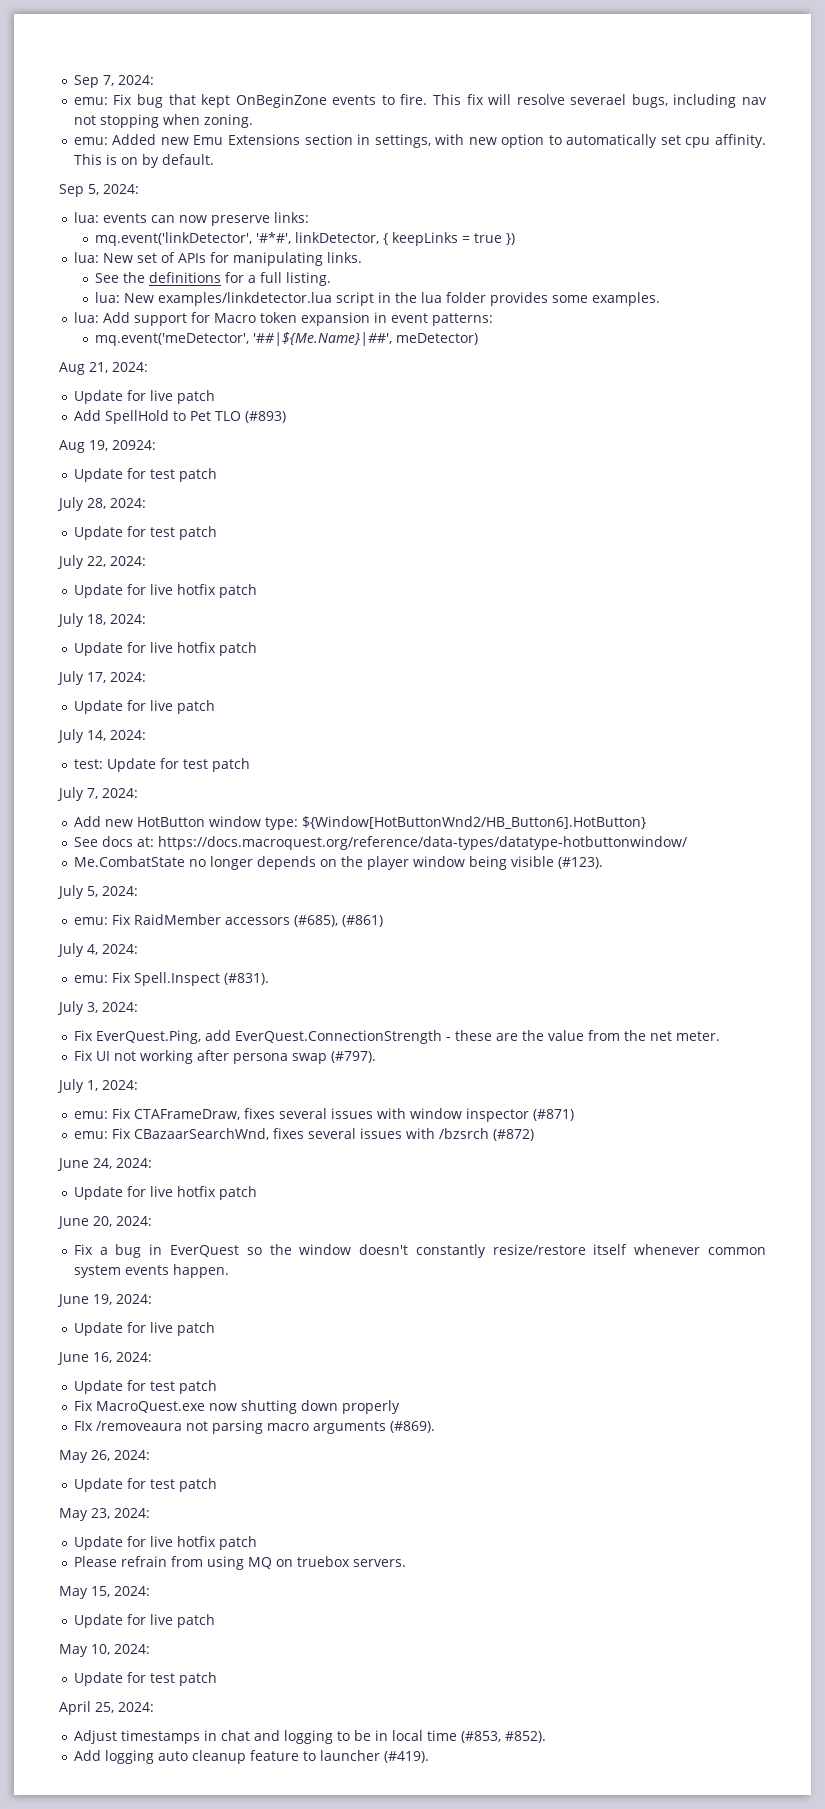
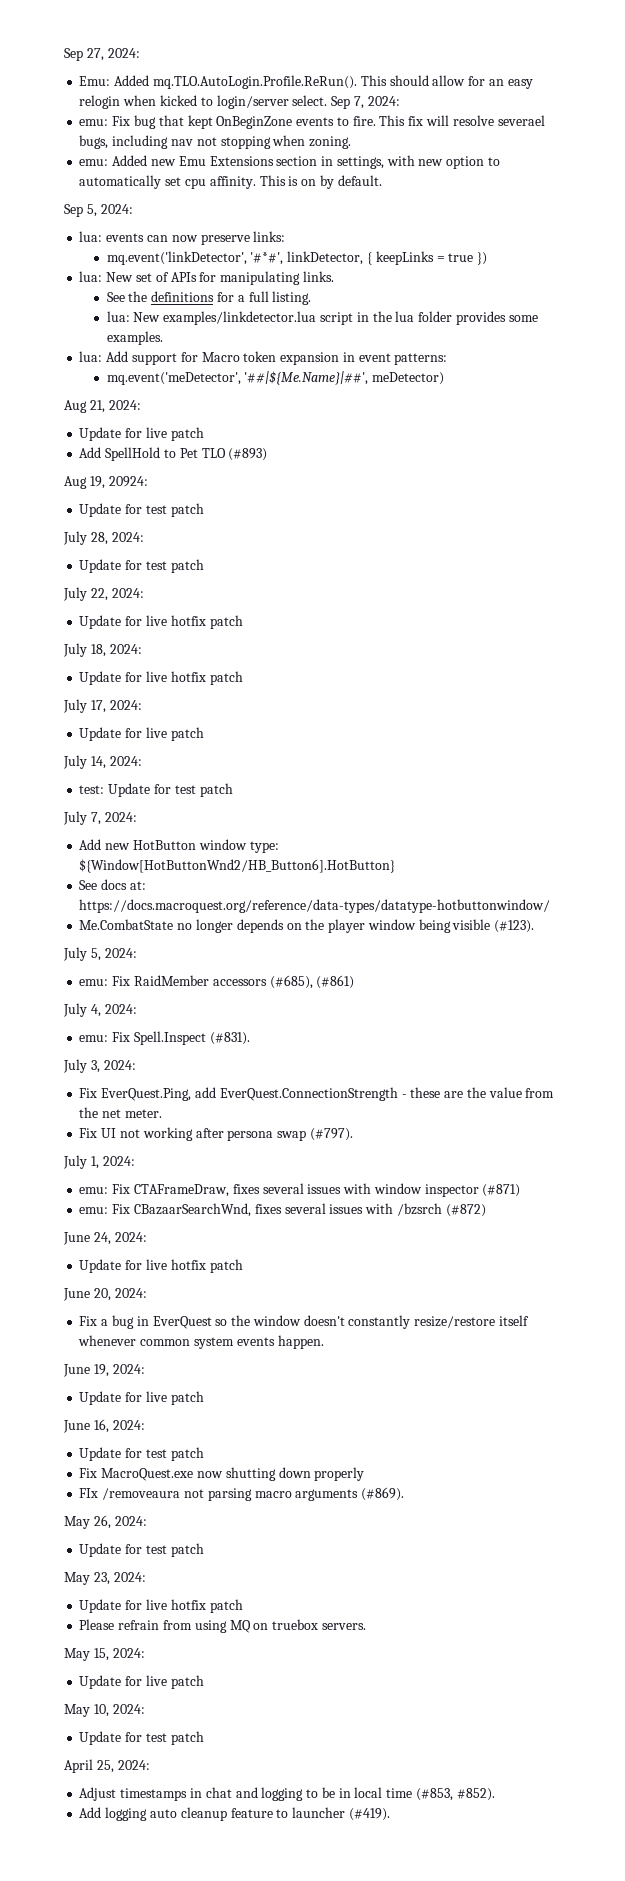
- Sep 7, 2024:
+ Sep 27, 2024:
+ Emu: Added mq.TLO.AutoLogin.Profile.ReRun(). This should allow for an easy relogin when kicked to login/server select. Sep 7, 2024:

